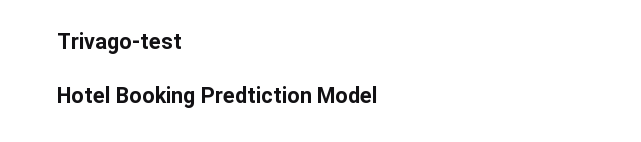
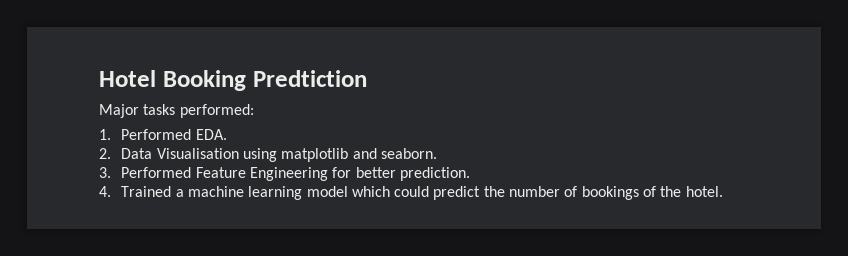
- Trivago-test
- Hotel Booking Predtiction Model
+ Hotel Booking Predtiction
+ Major tasks performed:
+ 1. Performed EDA.
+ 2. Data Visualisation using matplotlib and seaborn.
+ 3. Performed Feature Engineering for better prediction.
+ 4. Trained a machine learning model which could predict the number of bookings of the hotel.

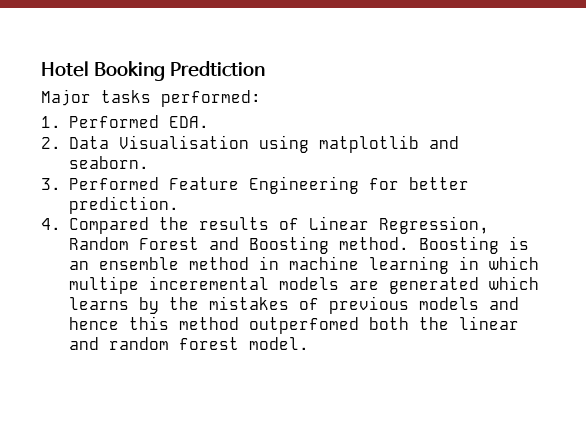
- 4. Trained a machine learning model which could predict the number of bookings of the hotel.
+ 4. Compared the results of Linear Regression, Random Forest and Boosting method. Boosting is an ensemble method in machine learning in which multipe inceremental models are generated which learns by the mistakes of previous models and hence this method outperfomed both the linear and random forest model.

